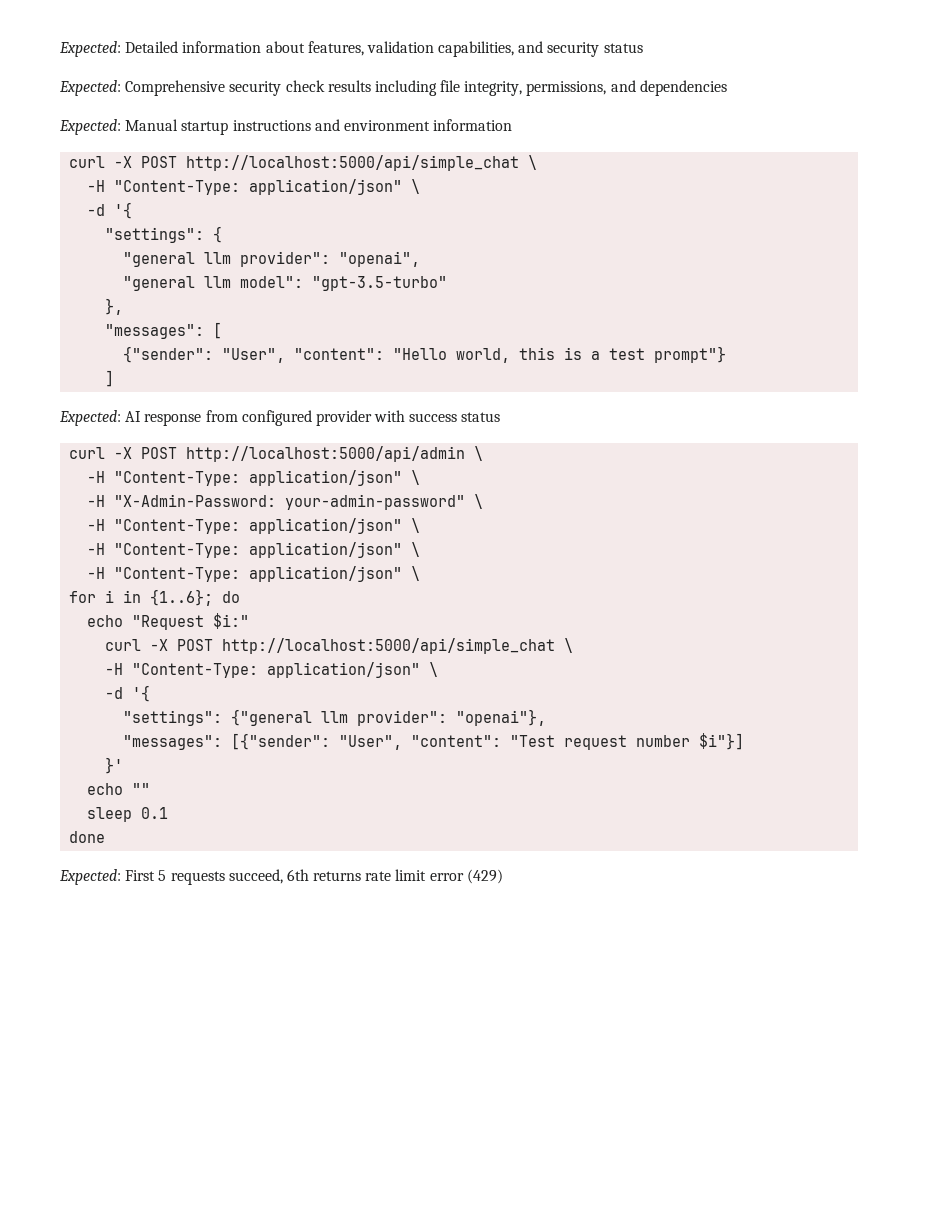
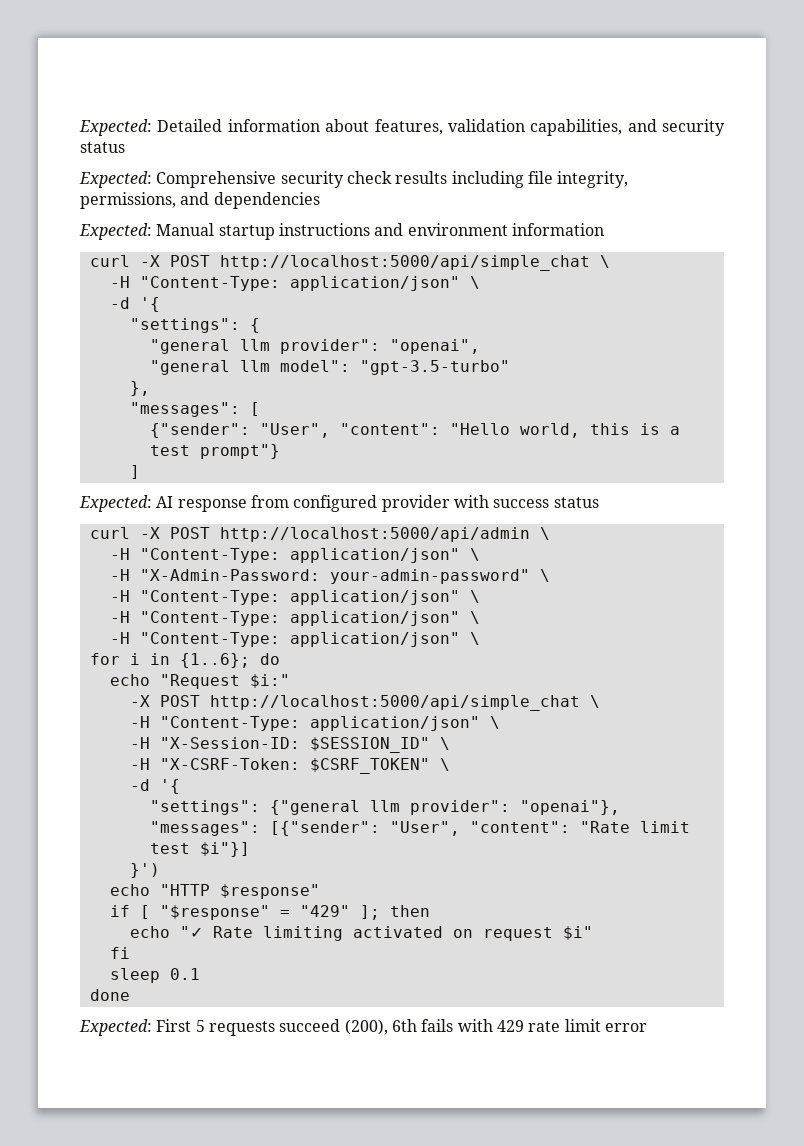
  echo "Request $i:"
- curl -X POST http://localhost:5000/api/simple_chat \
+ -X POST http://localhost:5000/api/simple_chat \
  -H "Content-Type: application/json" \
+ -H "X-Session-ID: $SESSION_ID" \
+ -H "X-CSRF-Token: $CSRF_TOKEN" \
- "messages": [{"sender": "User", "content": "Test request number $i"}]
+ "messages": [{"sender": "User", "content": "Rate limit test $i"}]
- }'
- echo ""
+ }')
+ echo "HTTP $response"
+ if [ "$response" = "429" ]; then
+ echo "✓ Rate limiting activated on request $i"
+ fi
- Expected: First 5 requests succeed, 6th returns rate limit error (429)
+ Expected: First 5 requests succeed (200), 6th fails with 429 rate limit error

